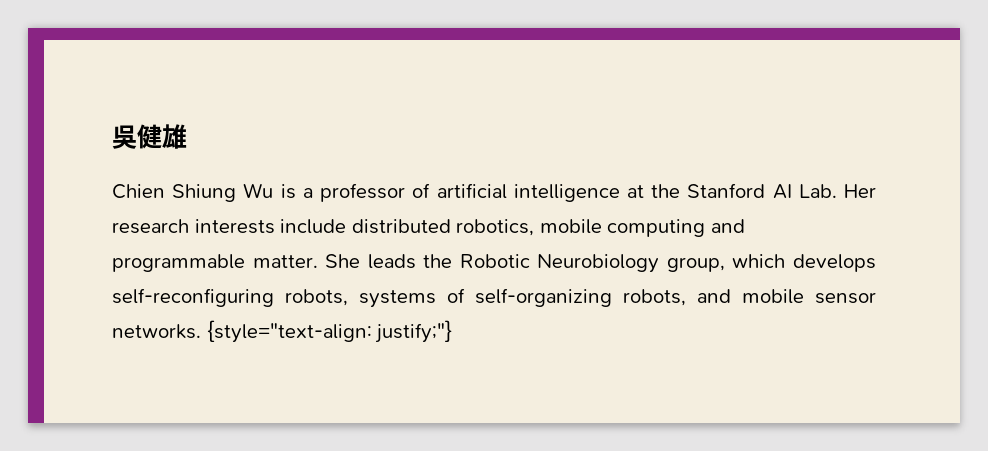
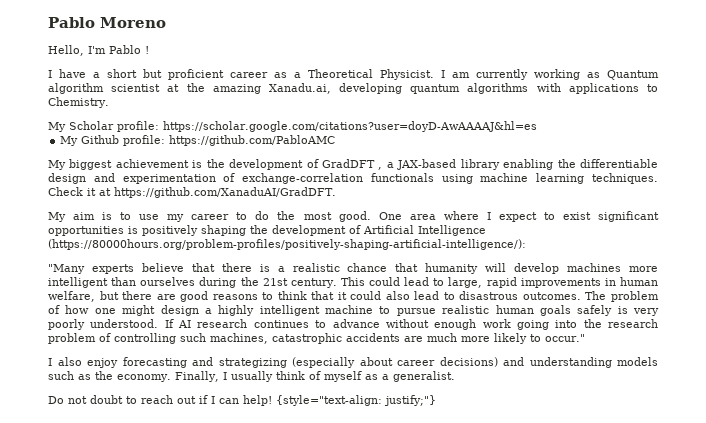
- 吳健雄
- Chien Shiung Wu is a professor of artificial intelligence at the Stanford AI Lab. Her research interests include distributed robotics, mobile computing and programmable matter. She leads the Robotic Neurobiology group, which develops self-reconfiguring robots, systems of self-organizing robots, and mobile sensor networks.
+ Pablo Moreno
+ Hello, I'm Pablo !
+ I have a short but proficient career as a Theoretical Physicist. I am currently working as Quantum algorithm scientist at the amazing Xanadu.ai, developing quantum algorithms with applications to Chemistry.
+ My Scholar profile: https://scholar.google.com/citations?user=doyD-AwAAAAJ&hl=es
+ My Github profile: https://github.com/PabloAMC
+ My biggest achievement is the development of GradDFT , a JAX-based library enabling the differentiable design and experimentation of exchange-correlation functionals using machine learning techniques. Check it at https://github.com/XanaduAI/GradDFT.
+ My aim is to use my career to do the most good. One area where I expect to exist significant opportunities is positively shaping the development of Artificial Intelligence (https://80000hours.org/problem-profiles/positively-shaping-artificial-intelligence/):
+ "Many experts believe that there is a realistic chance that humanity will develop machines more intelligent than ourselves during the 21st century. This could lead to large, rapid improvements in human welfare, but there are good reasons to think that it could also lead to disastrous outcomes. The problem of how one might design a highly intelligent machine to pursue realistic human goals safely is very poorly understood. If AI research continues to advance without enough work going into the research problem of controlling such machines, catastrophic accidents are much more likely to occur."
+ I also enjoy forecasting and strategizing (especially about career decisions) and understanding models such as the economy. Finally, I usually think of myself as a generalist.
+ Do not doubt to reach out if I can help!

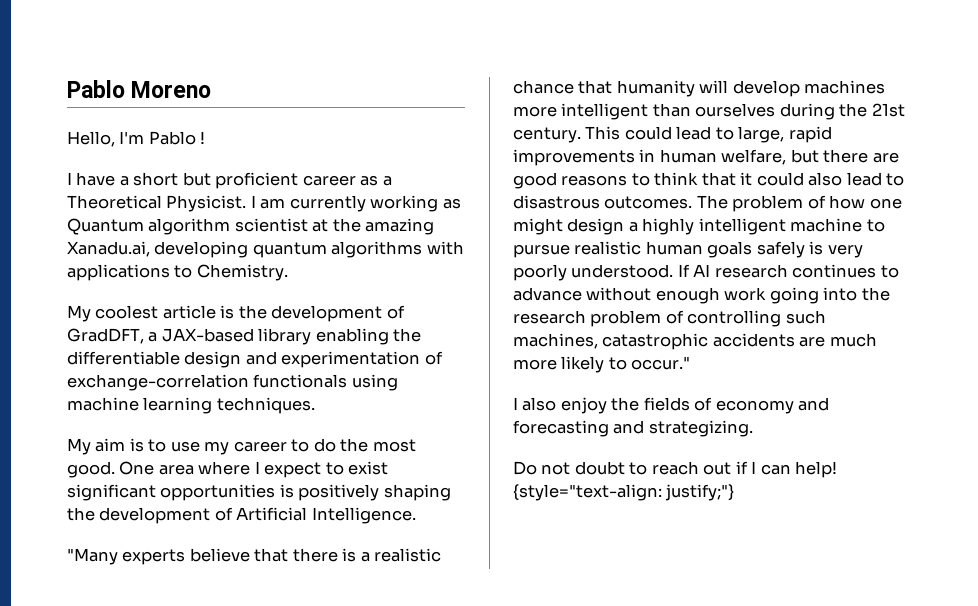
- My Scholar profile: https://scholar.google.com/citations?user=doyD-AwAAAAJ&hl=es
- My Github profile: https://github.com/PabloAMC
- My biggest achievement is the development of GradDFT , a JAX-based library enabling the differentiable design and experimentation of exchange-correlation functionals using machine learning techniques. Check it at https://github.com/XanaduAI/GradDFT.
+ My coolest article is the development of GradDFT, a JAX-based library enabling the differentiable design and experimentation of exchange-correlation functionals using machine learning techniques.
- One area where I expect to exist significant opportunities is positively shaping the development of Artificial Intelligence (https://80000hours.org/problem-profiles/positively-shaping-artificial-intelligence/):
+ One area where I expect to exist significant opportunities is positively shaping the development of Artificial Intelligence.
- I also enjoy forecasting and strategizing (especially about career decisions) and understanding models such as the economy. Finally, I usually think of myself as a generalist.
+ I also enjoy the fields of economy and forecasting and strategizing.

